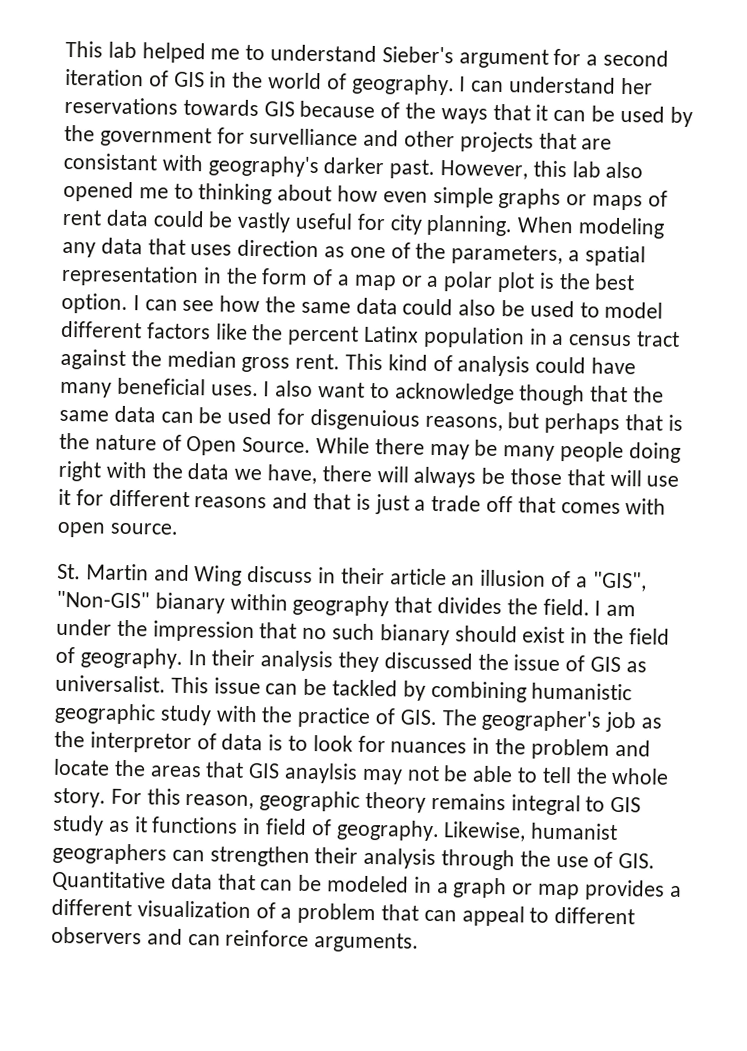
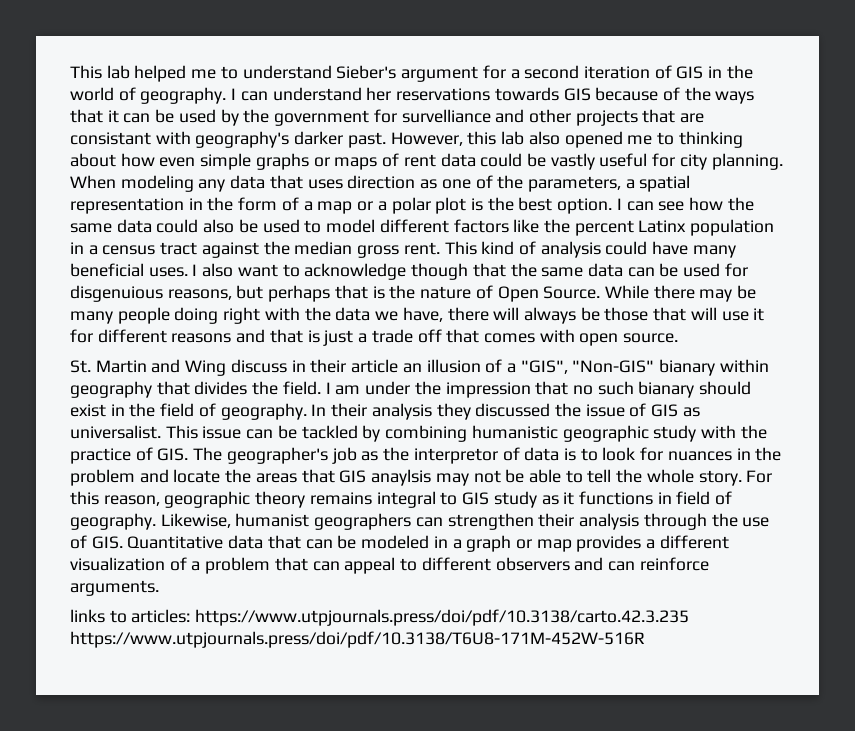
+ links to articles: https://www.utpjournals.press/doi/pdf/10.3138/carto.42.3.235 https://www.utpjournals.press/doi/pdf/10.3138/T6U8-171M-452W-516R

